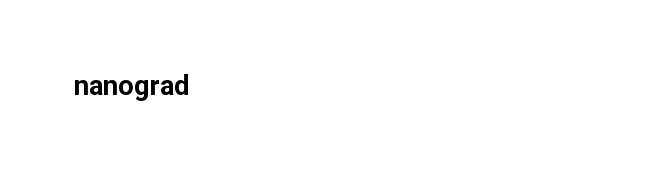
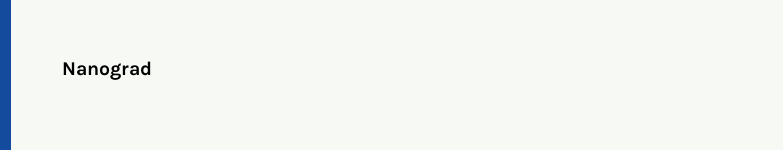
- nanograd
+ Nanograd

